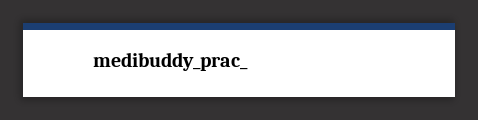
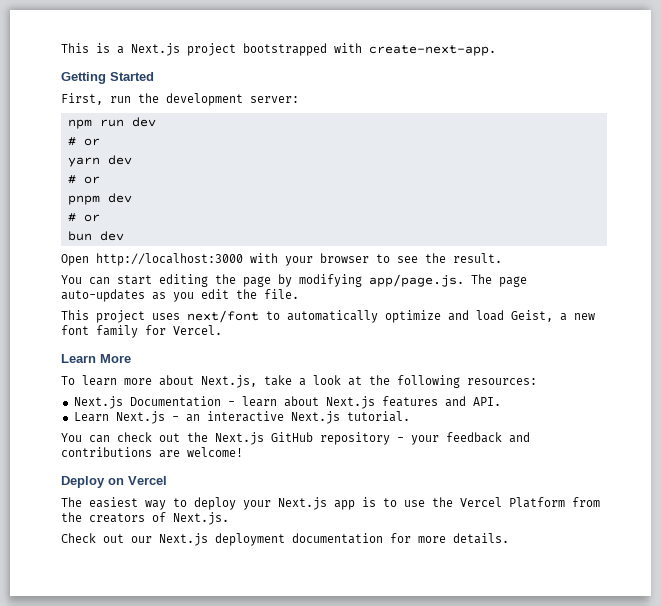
- medibuddy_prac_
+ This is a Next.js project bootstrapped with create-next-app.
+ Getting Started
+ First, run the development server:
+ npm run dev
+ # or
+ yarn dev
+ # or
+ pnpm dev
+ # or
+ bun dev
+ Open http://localhost:3000 with your browser to see the result.
+ You can start editing the page by modifying app/page.js. The page auto-updates as you edit the file.
+ This project uses next/font to automatically optimize and load Geist, a new font family for Vercel.
+ Learn More
+ To learn more about Next.js, take a look at the following resources:
+ Next.js Documentation - learn about Next.js features and API.
+ Learn Next.js - an interactive Next.js tutorial.
+ You can check out the Next.js GitHub repository - your feedback and contributions are welcome!
+ Deploy on Vercel
+ The easiest way to deploy your Next.js app is to use the Vercel Platform from the creators of Next.js.
+ Check out our Next.js deployment documentation for more details.

